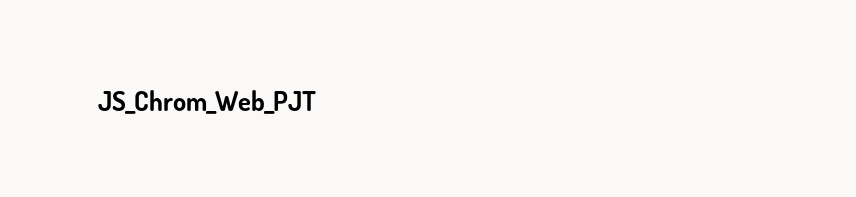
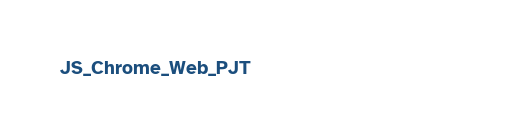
- JS_Chrom_Web_PJT
+ JS_Chrome_Web_PJT

